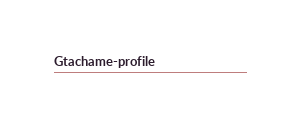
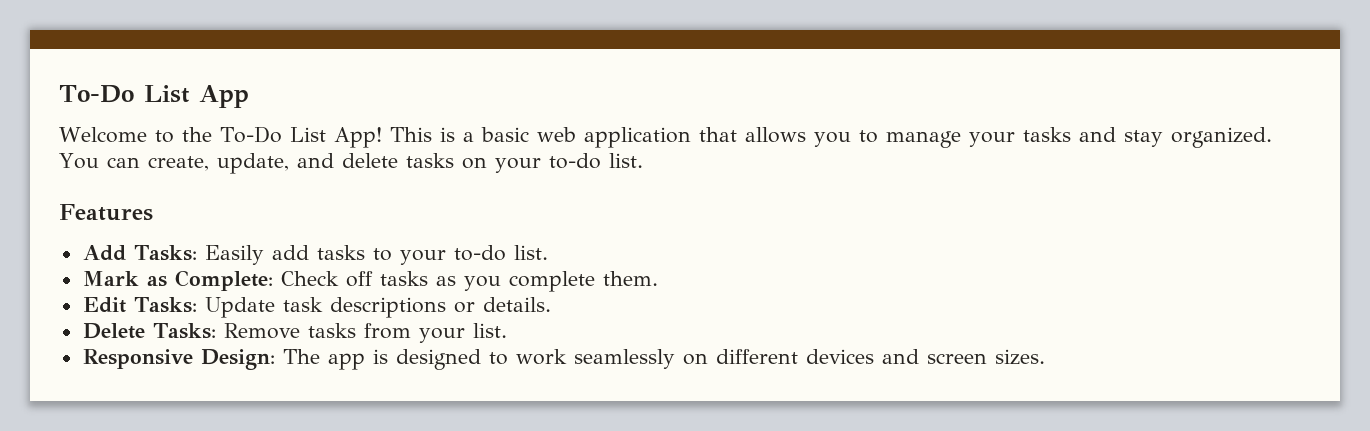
- Gtachame-profile
+ To-Do List App
+ Welcome to the To-Do List App! This is a basic web application that allows you to manage your tasks and stay organized. You can create, update, and delete tasks on your to-do list.
+ Features
+ Add Tasks: Easily add tasks to your to-do list.
+ Mark as Complete: Check off tasks as you complete them.
+ Edit Tasks: Update task descriptions or details.
+ Delete Tasks: Remove tasks from your list.
+ Responsive Design: The app is designed to work seamlessly on different devices and screen sizes.

